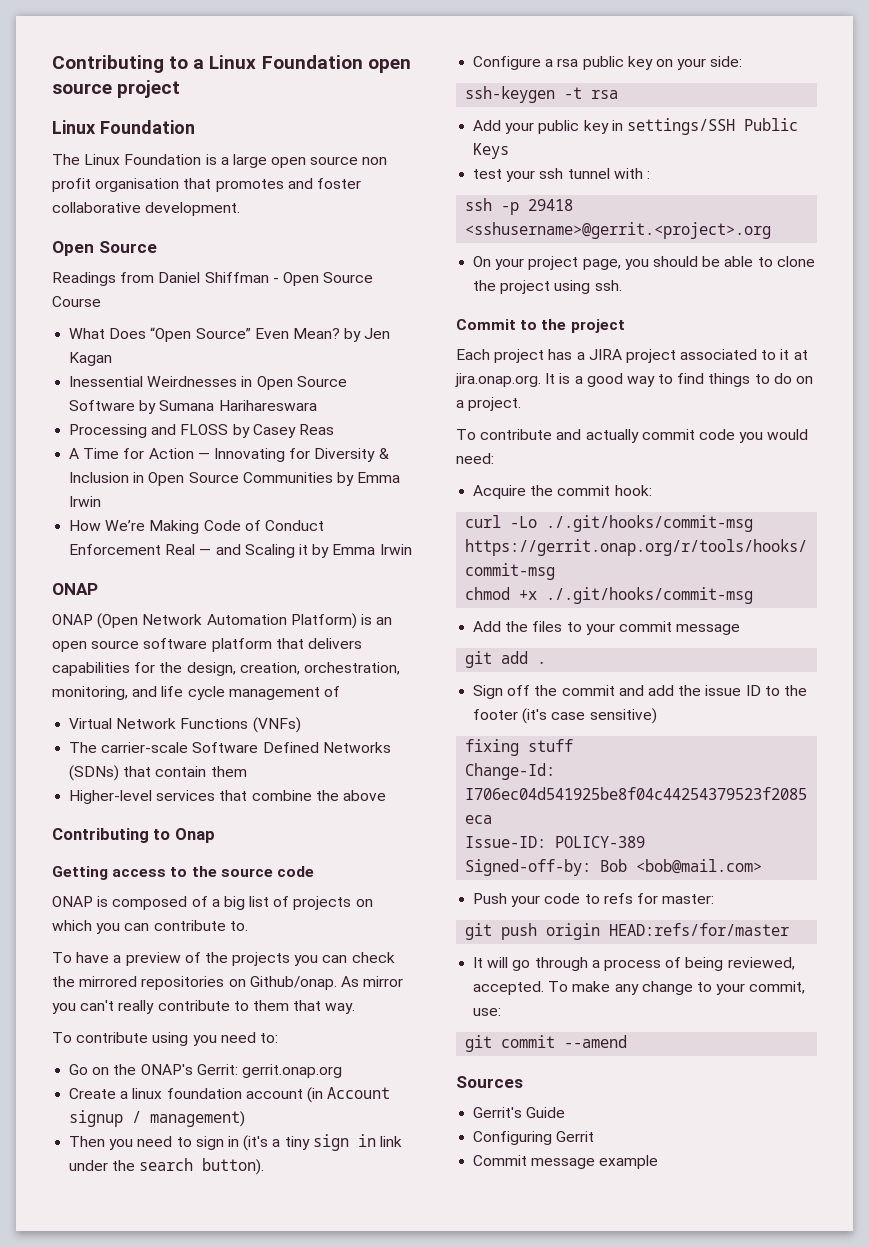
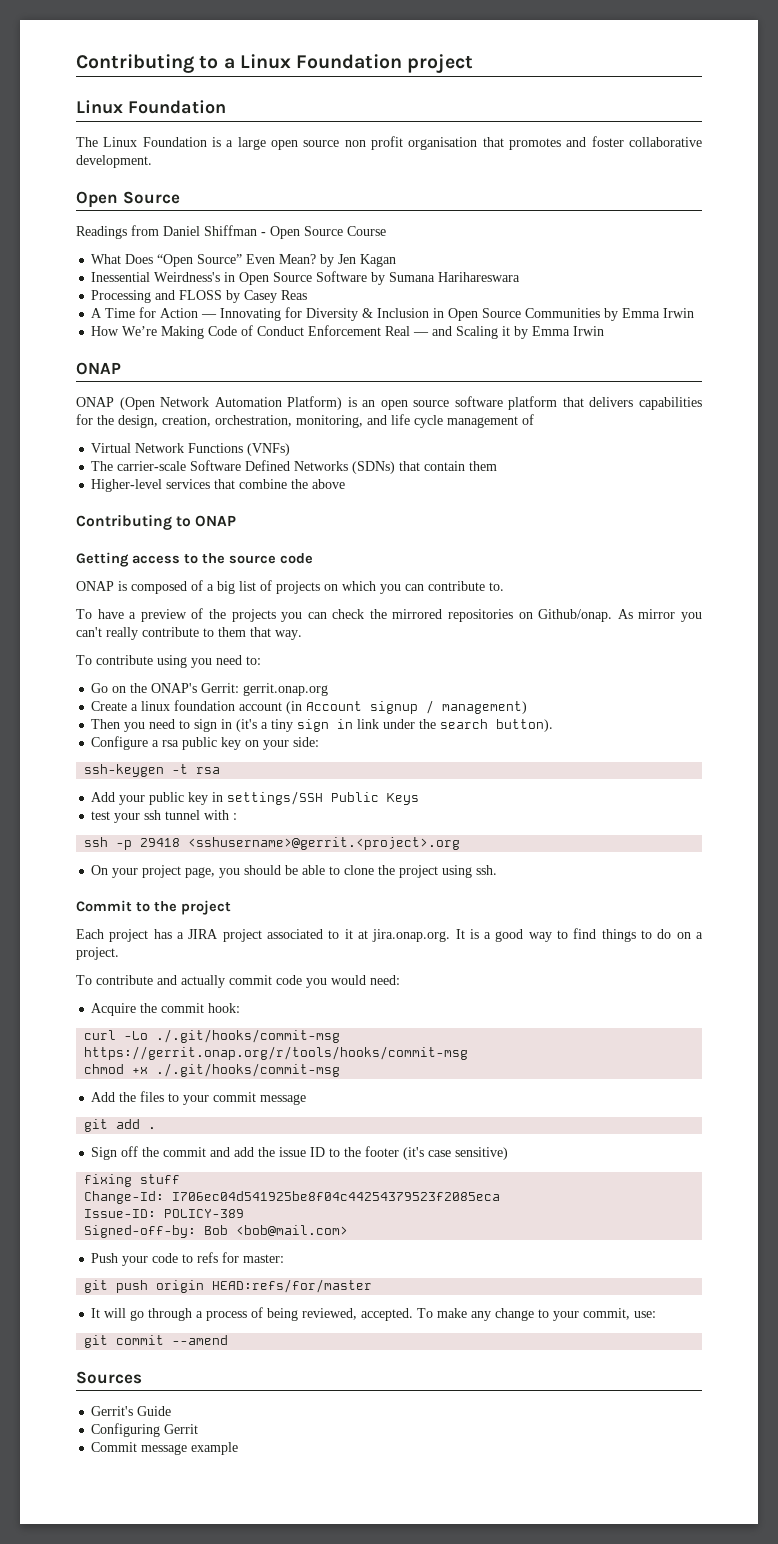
- Contributing to a Linux Foundation open source project
+ Contributing to a Linux Foundation project
- Inessential Weirdnesses in Open Source Software by Sumana Harihareswara
+ Inessential Weirdness's in Open Source Software by Sumana Harihareswara
- Contributing to Onap
+ Contributing to ONAP

